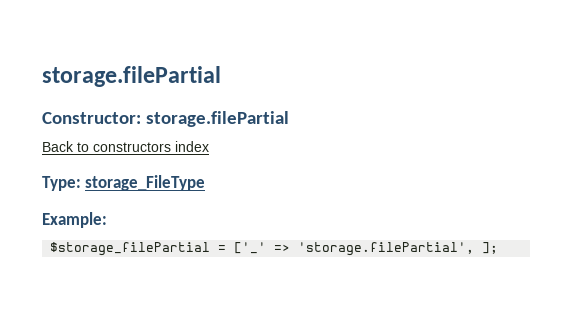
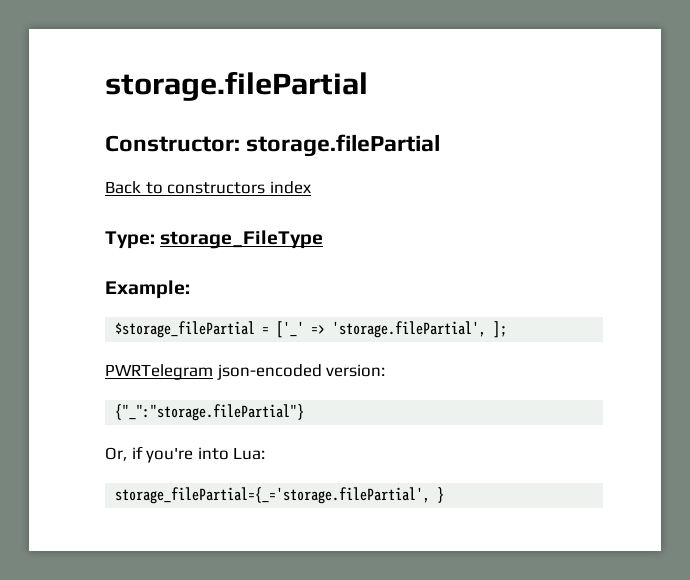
+ PWRTelegram json-encoded version:
+ {"_":"storage.filePartial"}
+ Or, if you're into Lua:
+ storage_filePartial={_='storage.filePartial', }

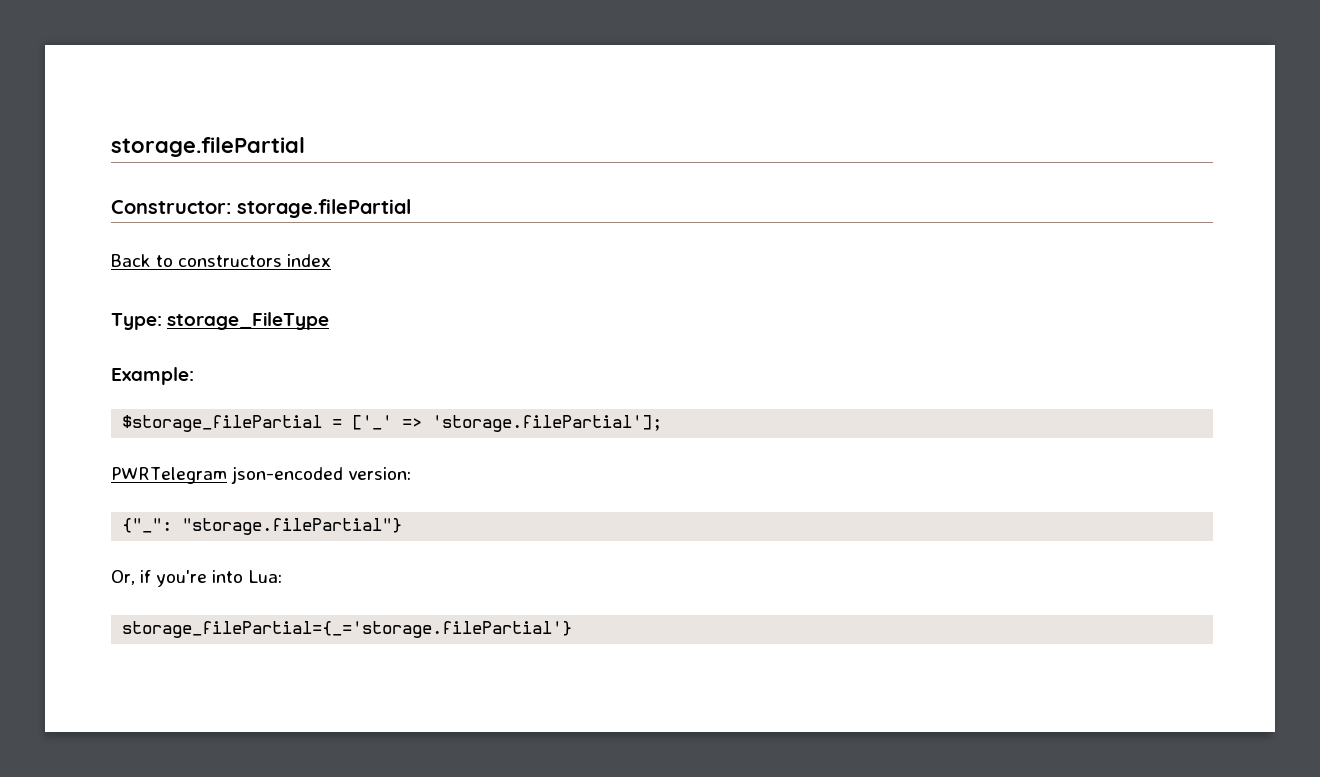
- $storage_filePartial = ['_' => 'storage.filePartial', ];
+ $storage_filePartial = ['_' => 'storage.filePartial'];
- {"_":"storage.filePartial"}
+ {"_": "storage.filePartial"}
- storage_filePartial={_='storage.filePartial', }
+ storage_filePartial={_='storage.filePartial'}

